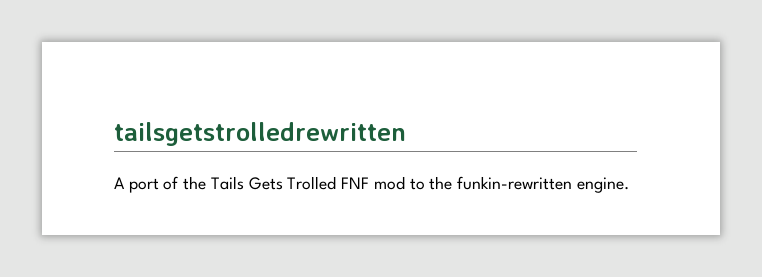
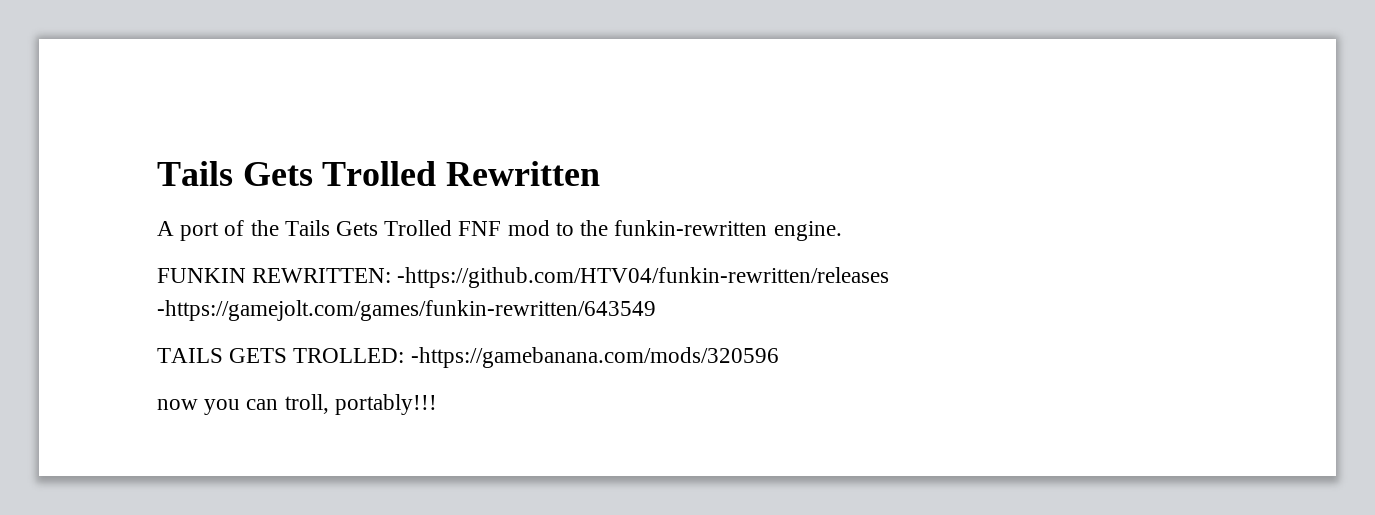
- tailsgetstrolledrewritten
+ Tails Gets Trolled Rewritten
+ FUNKIN REWRITTEN: -https://github.com/HTV04/funkin-rewritten/releases -https://gamejolt.com/games/funkin-rewritten/643549
+ TAILS GETS TROLLED: -https://gamebanana.com/mods/320596
+ now you can troll, portably!!!

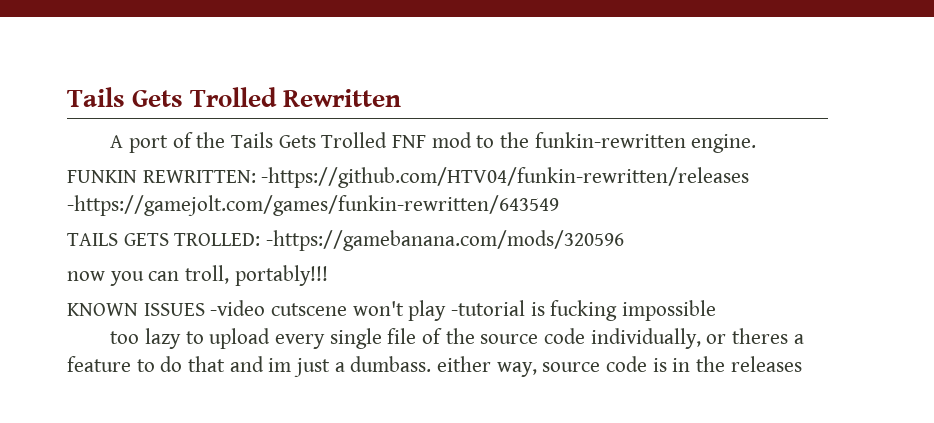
+ KNOWN ISSUES -video cutscene won't play -tutorial is fucking impossible
+ too lazy to upload every single file of the source code individually, or theres a feature to do that and im just a dumbass. either way, source code is in the releases

